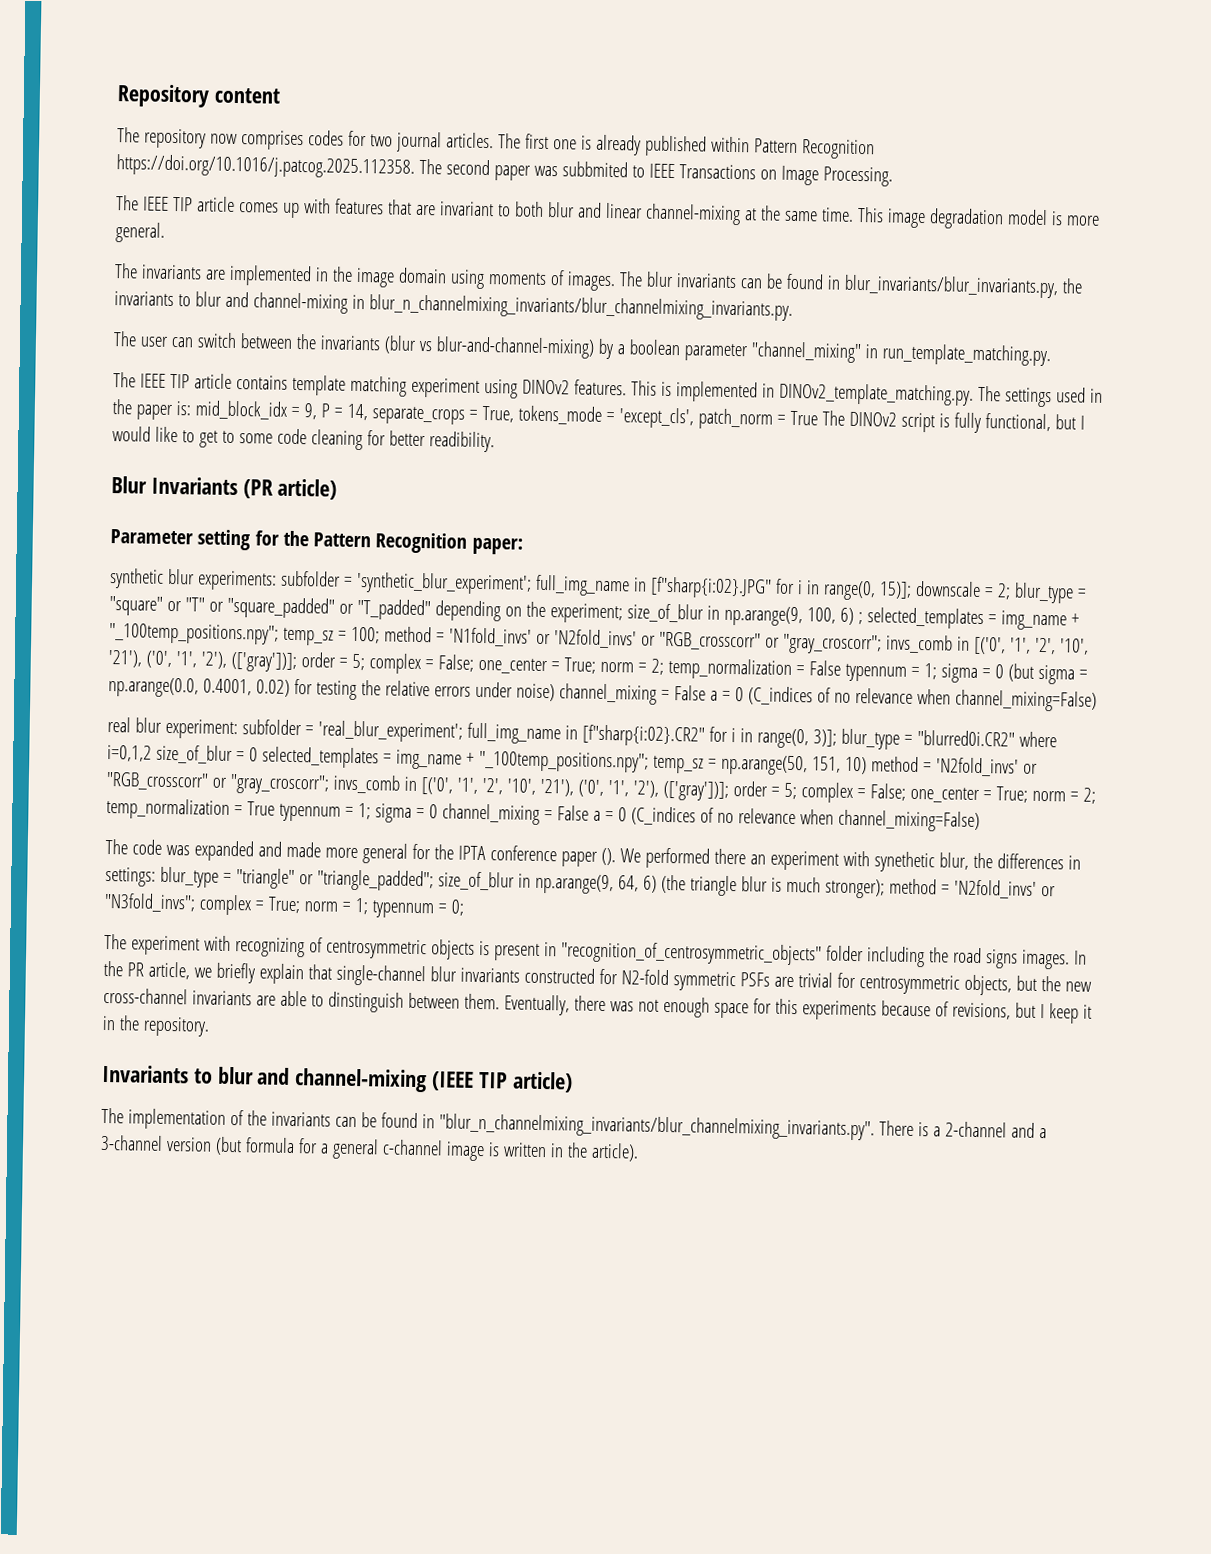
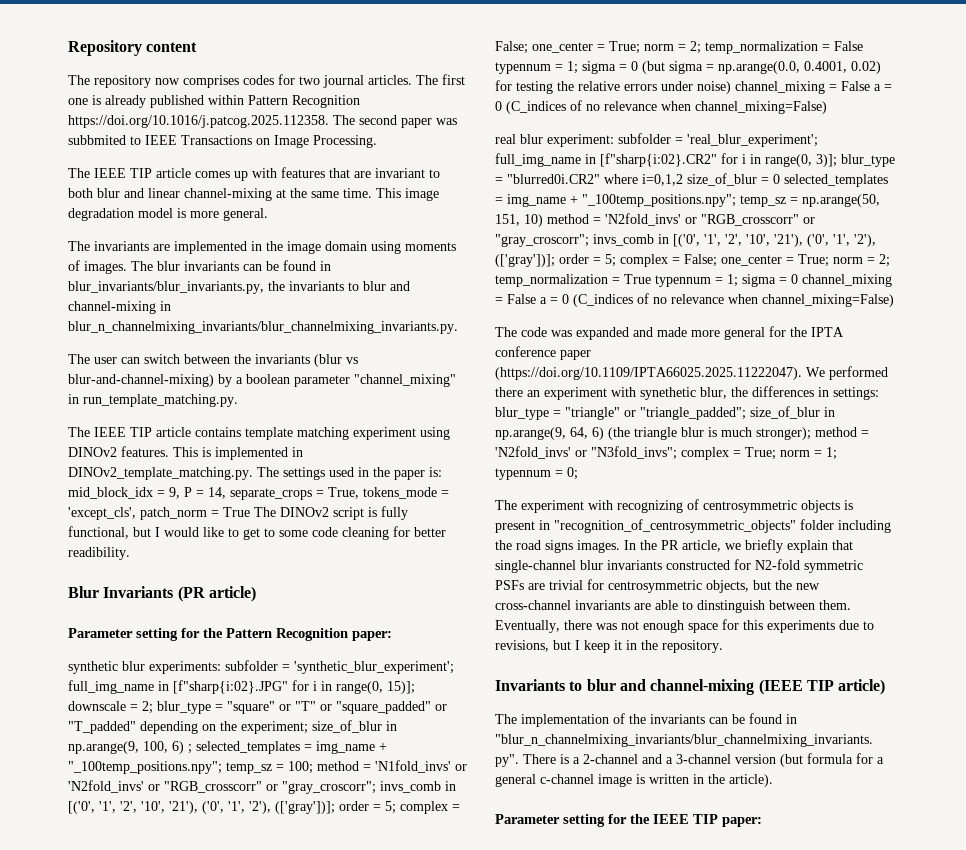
- The code was expanded and made more general for the IPTA conference paper (). We performed there an experiment with synethetic blur, the differences in settings: blur_type = "triangle" or "triangle_padded"; size_of_blur in np.arange(9, 64, 6) (the triangle blur is much stronger); method = 'N2fold_invs' or "N3fold_invs"; complex = True; norm = 1; typennum = 0;
+ The code was expanded and made more general for the IPTA conference paper (https://doi.org/10.1109/IPTA66025.2025.11222047). We performed there an experiment with synethetic blur, the differences in settings: blur_type = "triangle" or "triangle_padded"; size_of_blur in np.arange(9, 64, 6) (the triangle blur is much stronger); method = 'N2fold_invs' or "N3fold_invs"; complex = True; norm = 1; typennum = 0;
- Eventually, there was not enough space for this experiments because of revisions, but I keep it in the repository.
+ Eventually, there was not enough space for this experiments due to revisions, but I keep it in the repository.
+ Parameter setting for the IEEE TIP paper:

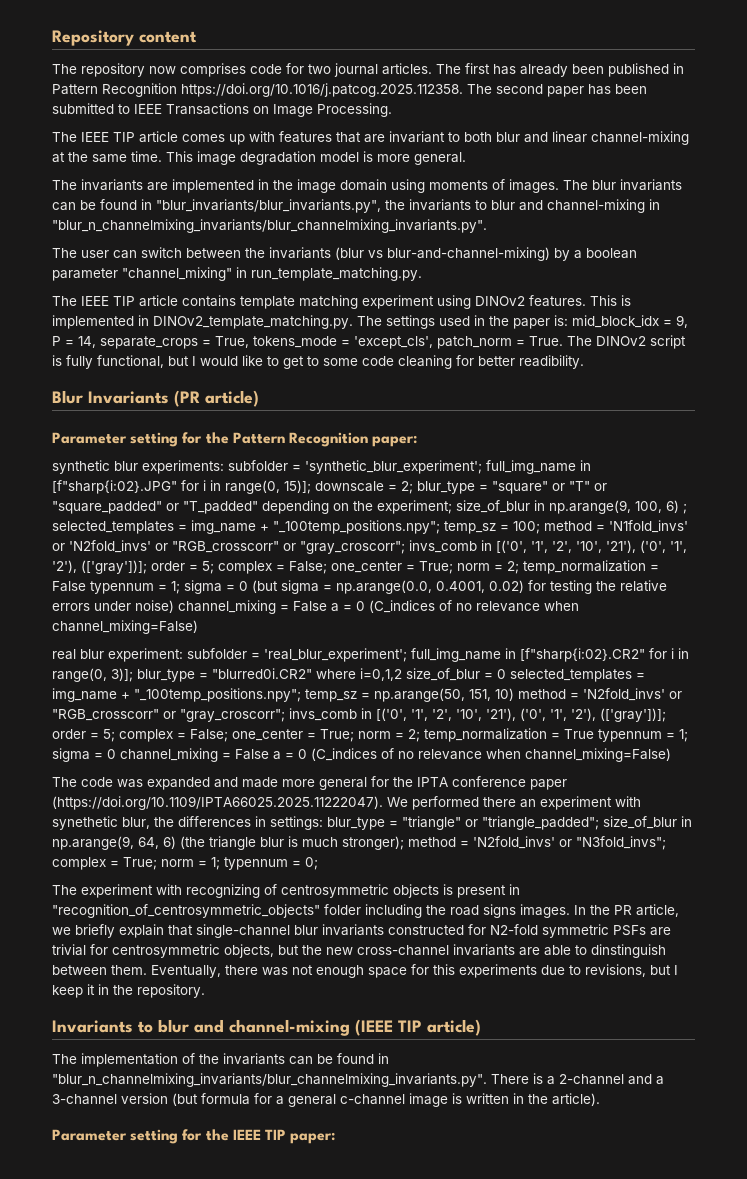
- The repository now comprises codes for two journal articles.
+ The repository now comprises code for two journal articles.
- The first one is already published within Pattern Recognition https://doi.org/10.1016/j.patcog.2025.112358. The second paper was subbmited to IEEE Transactions on Image Processing.
+ The first has already been published in Pattern Recognition https://doi.org/10.1016/j.patcog.2025.112358. The second paper has been submitted to IEEE Transactions on Image Processing.
- The blur invariants can be found in blur_invariants/blur_invariants.py, the invariants to blur and channel-mixing in blur_n_channelmixing_invariants/blur_channelmixing_invariants.py.
+ The blur invariants can be found in "blur_invariants/blur_invariants.py", the invariants to blur and channel-mixing in "blur_n_channelmixing_invariants/blur_channelmixing_invariants.py".
- This is implemented in DINOv2_template_matching.py. The settings used in the paper is: mid_block_idx = 9, P = 14, separate_crops = True, tokens_mode = 'except_cls', patch_norm = True The DINOv2 script is fully functional, but I would like to get to some code cleaning for better readibility.
+ This is implemented in DINOv2_template_matching.py. The settings used in the paper is: mid_block_idx = 9, P = 14, separate_crops = True, tokens_mode = 'except_cls', patch_norm = True. The DINOv2 script is fully functional, but I would like to get to some code cleaning for better readibility.

